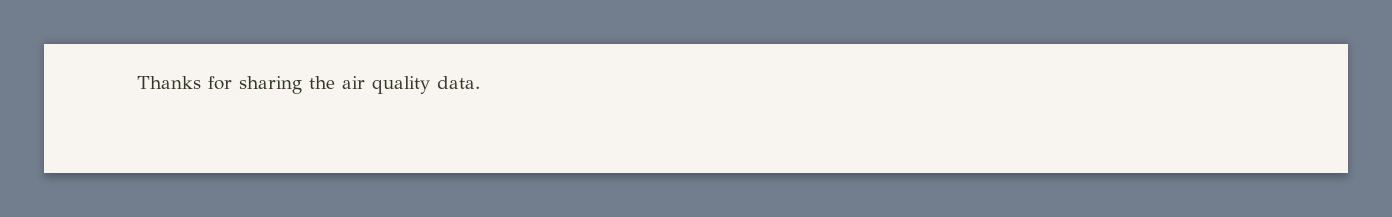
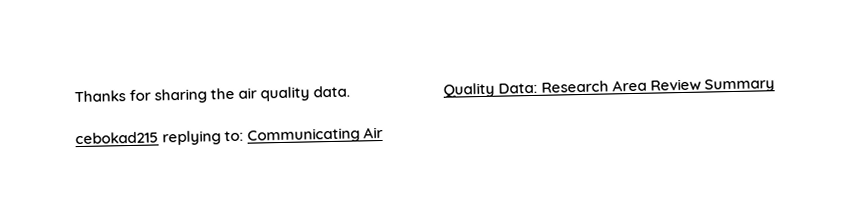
+ cebokad215 replying to: Communicating Air Quality Data: Research Area Review Summary

